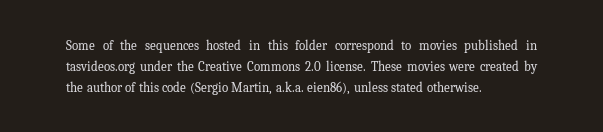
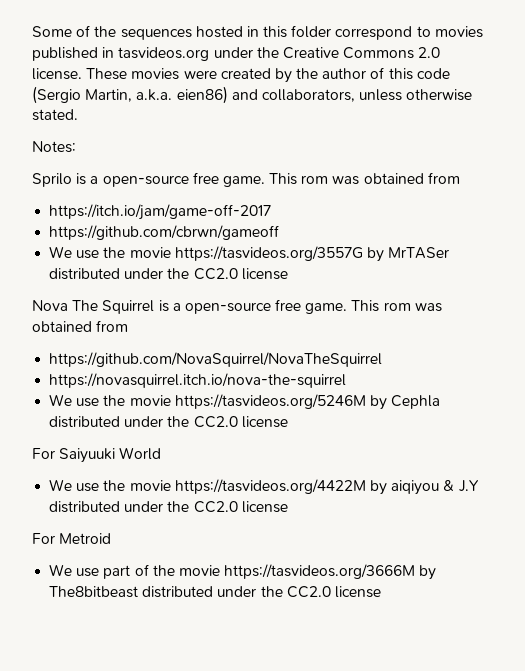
- These movies were created by the author of this code (Sergio Martin, a.k.a. eien86), unless stated otherwise.
+ These movies were created by the author of this code (Sergio Martin, a.k.a. eien86) and collaborators, unless otherwise stated.
+ Notes:
+ Sprilo is a open-source free game. This rom was obtained from
+ https://itch.io/jam/game-off-2017
+ https://github.com/cbrwn/gameoff
+ We use the movie https://tasvideos.org/3557G by MrTASer distributed under the CC2.0 license
+ Nova The Squirrel is a open-source free game. This rom was obtained from
+ https://github.com/NovaSquirrel/NovaTheSquirrel
+ https://novasquirrel.itch.io/nova-the-squirrel
+ We use the movie https://tasvideos.org/5246M by Cephla distributed under the CC2.0 license
+ For Saiyuuki World
+ We use the movie https://tasvideos.org/4422M by aiqiyou & J.Y distributed under the CC2.0 license
+ For Metroid
+ We use part of the movie https://tasvideos.org/3666M by The8bitbeast distributed under the CC2.0 license

